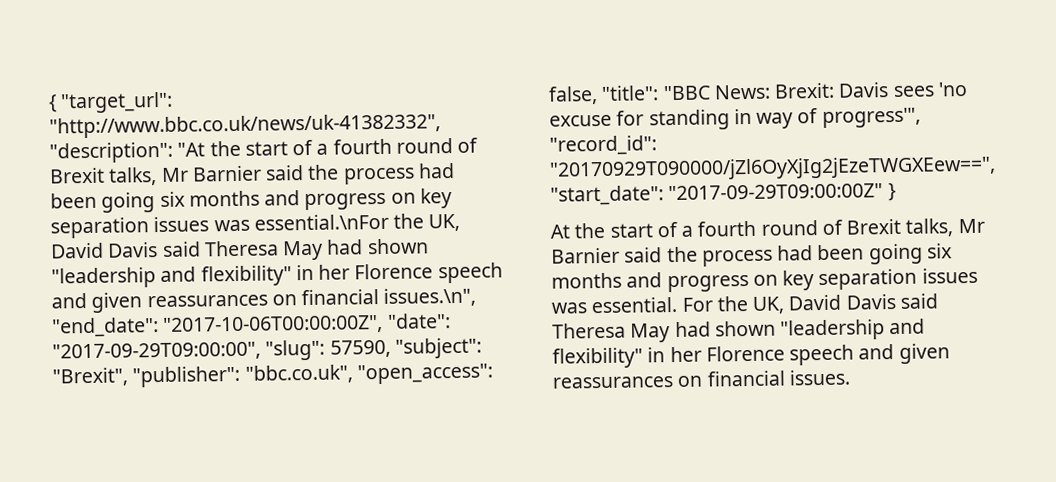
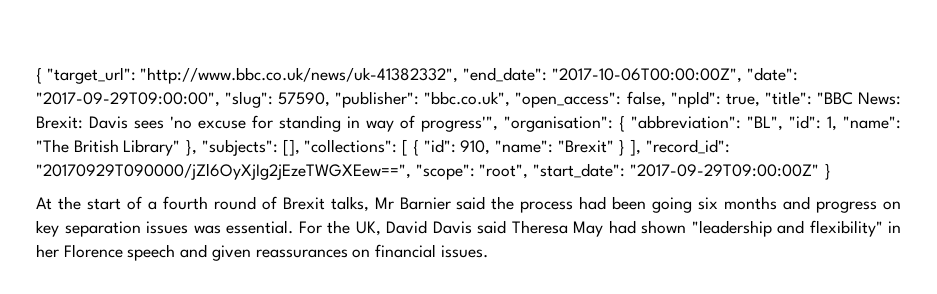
- { "target_url": "http://www.bbc.co.uk/news/uk-41382332", "description": "At the start of a fourth round of Brexit talks, Mr Barnier said the process had been going six months and progress on key separation issues was essential.\nFor the UK, David Davis said Theresa May had shown "leadership and flexibility" in her Florence speech and given reassurances on financial issues.\n", "end_date": "2017-10-06T00:00:00Z", "date": "2017-09-29T09:00:00", "slug": 57590, "subject": "Brexit", "publisher": "bbc.co.uk", "open_access": false, "title": "BBC News: Brexit: Davis sees 'no excuse for standing in way of progress'", "record_id": "20170929T090000/jZl6OyXjIg2jEzeTWGXEew==", "start_date": "2017-09-29T09:00:00Z" }
+ { "target_url": "http://www.bbc.co.uk/news/uk-41382332", "end_date": "2017-10-06T00:00:00Z", "date": "2017-09-29T09:00:00", "slug": 57590, "publisher": "bbc.co.uk", "open_access": false, "npld": true, "title": "BBC News: Brexit: Davis sees 'no excuse for standing in way of progress'", "organisation": { "abbreviation": "BL", "id": 1, "name": "The British Library" }, "subjects": [], "collections": [ { "id": 910, "name": "Brexit" } ], "record_id": "20170929T090000/jZl6OyXjIg2jEzeTWGXEew==", "scope": "root", "start_date": "2017-09-29T09:00:00Z" }

